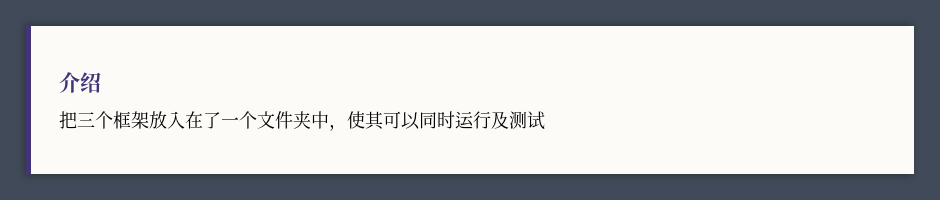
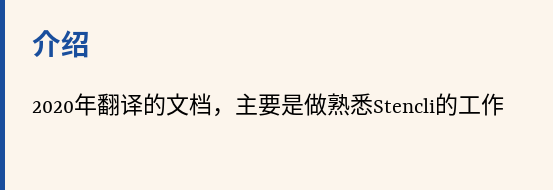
- 把三个框架放入在了一个文件夹中，使其可以同时运行及测试
+ 2020年翻译的文档，主要是做熟悉Stencli的工作

